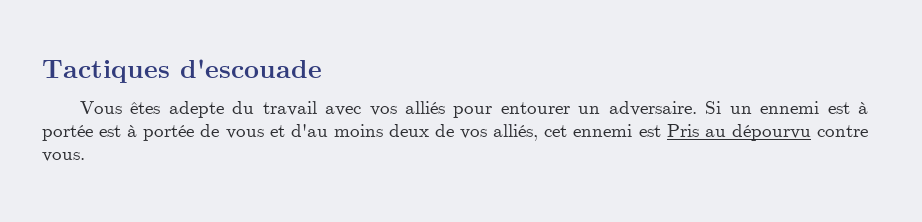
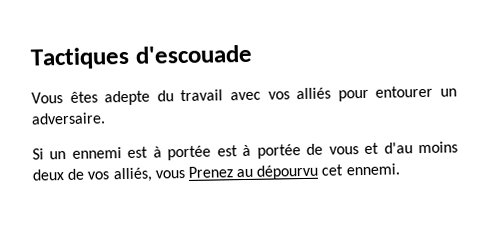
- Vous êtes adepte du travail avec vos alliés pour entourer un adversaire. Si un ennemi est à portée est à portée de vous et d'au moins deux de vos alliés, cet ennemi est Pris au dépourvu contre vous.
+ Vous êtes adepte du travail avec vos alliés pour entourer un adversaire.
+ Si un ennemi est à portée est à portée de vous et d'au moins deux de vos alliés, vous Prenez au dépourvu cet ennemi.

